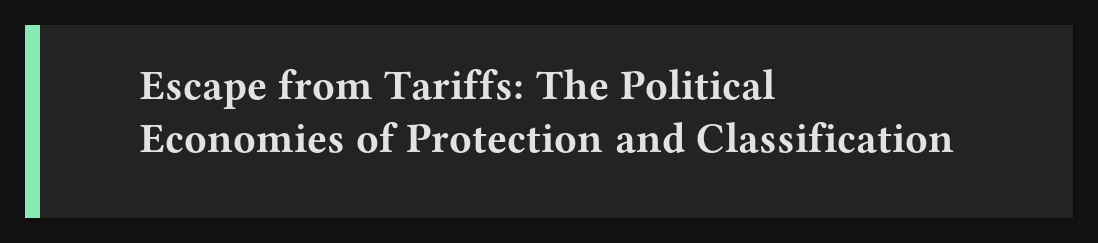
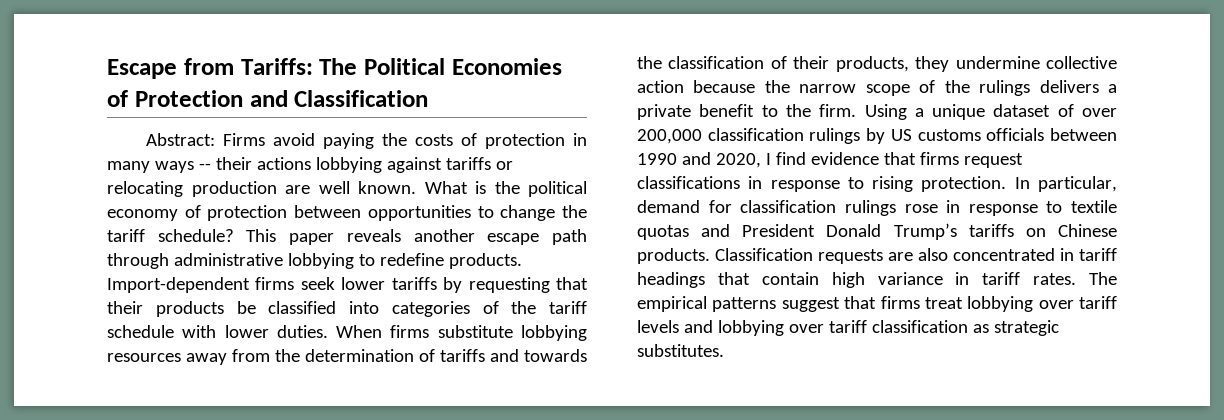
+ Abstract: Firms avoid paying the costs of protection in many ways -- their actions lobbying against tariffs or relocating production are well known. What is the political economy of protection between opportunities to change the tariff schedule? This paper reveals another escape path through administrative lobbying to redefine products. Import-dependent firms seek lower tariffs by requesting that their products be classified into categories of the tariff schedule with lower duties. When firms substitute lobbying resources away from the determination of tariffs and towards the classification of their products, they undermine collective action because the narrow scope of the rulings delivers a private benefit to the firm. Using a unique dataset of over 200,000 classification rulings by US customs officials between 1990 and 2020, I find evidence that firms request classifications in response to rising protection. In particular, demand for classification rulings rose in response to textile quotas and President Donald Trump’s tariffs on Chinese products. Classification requests are also concentrated in tariff headings that contain high variance in tariff rates. The empirical patterns suggest that firms treat lobbying over tariff levels and lobbying over tariff classification as strategic substitutes.

